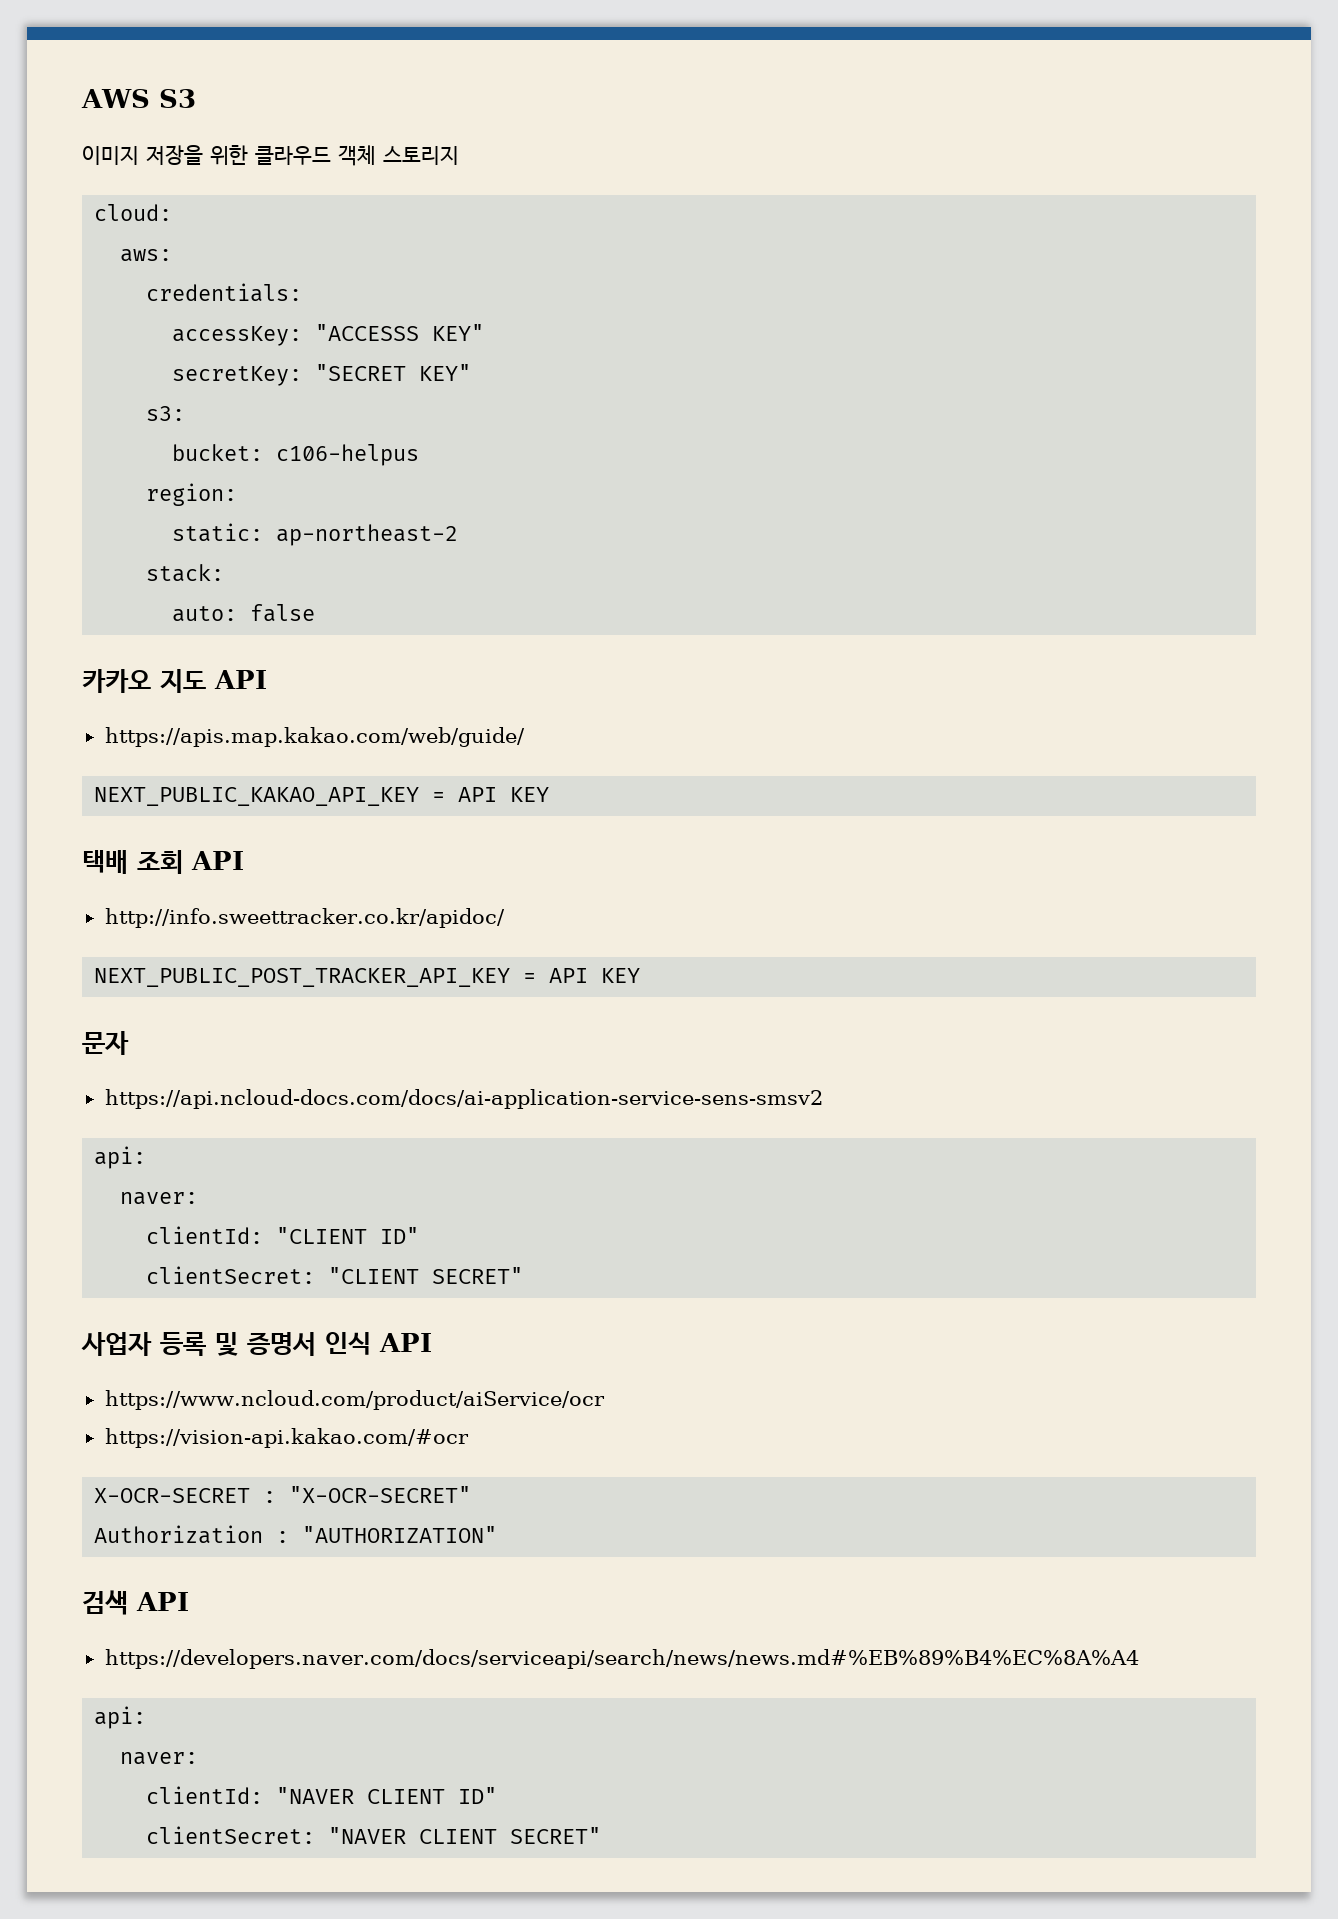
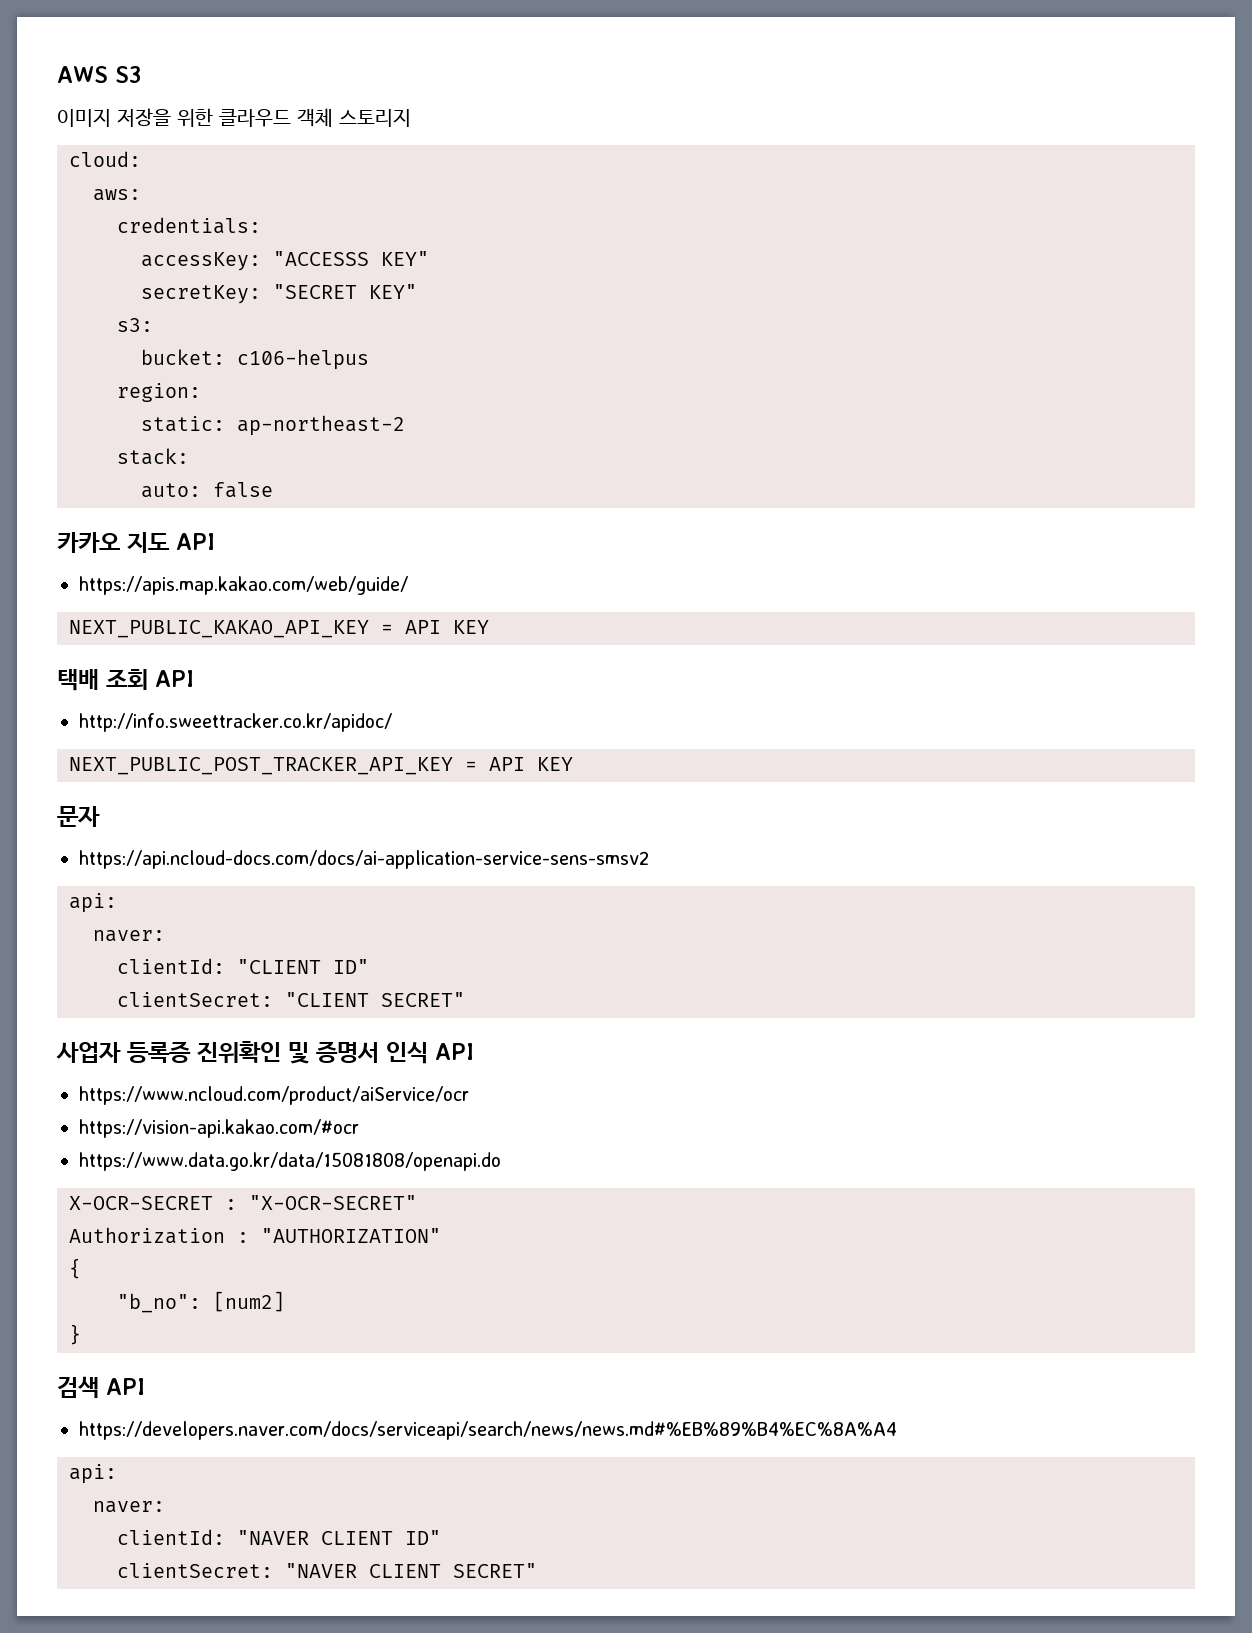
- 사업자 등록 및 증명서 인식 API
+ 사업자 등록증 진위확인 및 증명서 인식 API
+ https://www.data.go.kr/data/15081808/openapi.do
+ {
+ "b_no": [num2]
+ }

